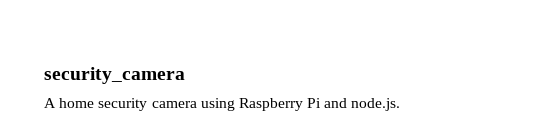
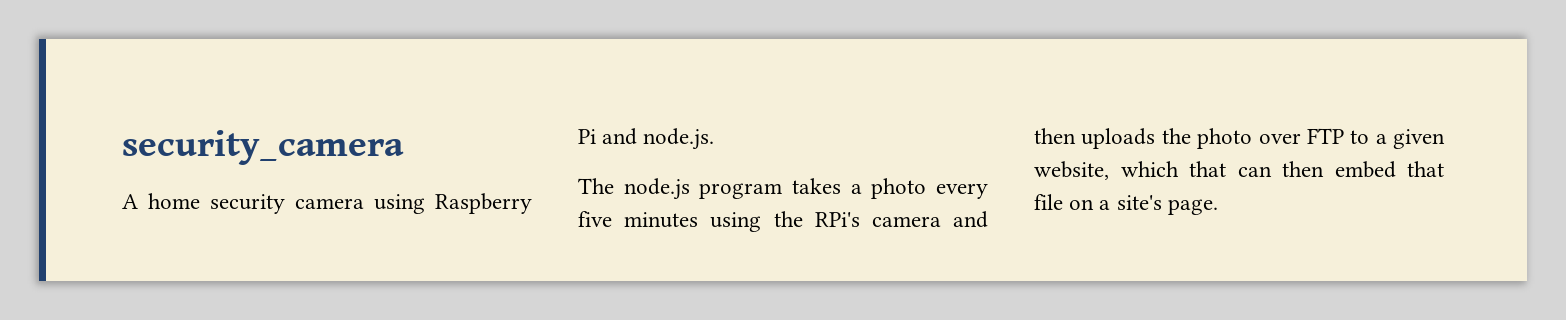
+ The node.js program takes a photo every five minutes using the RPi's camera and then uploads the photo over FTP to a given website, which that can then embed that file on a site's page.

